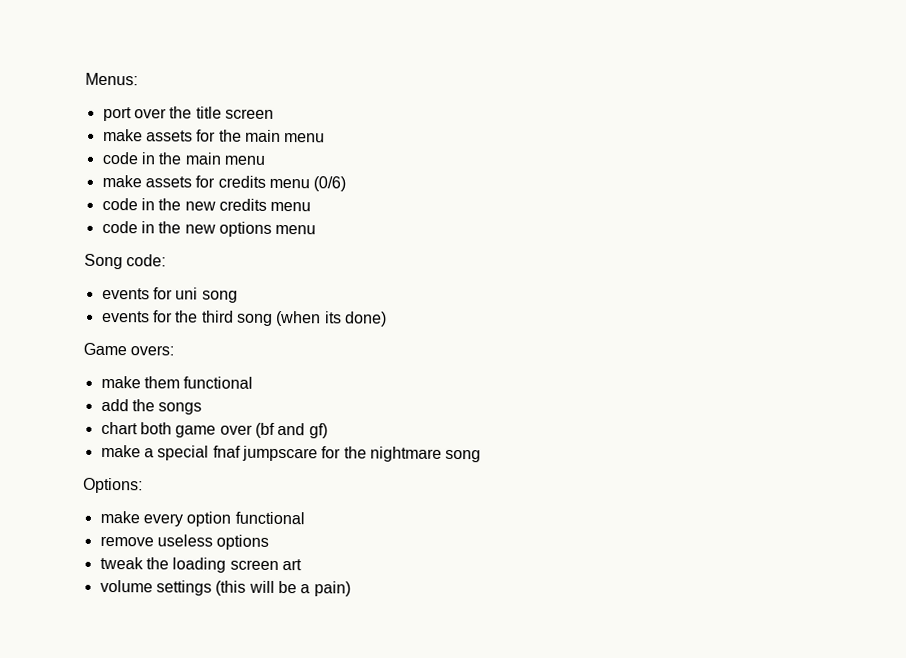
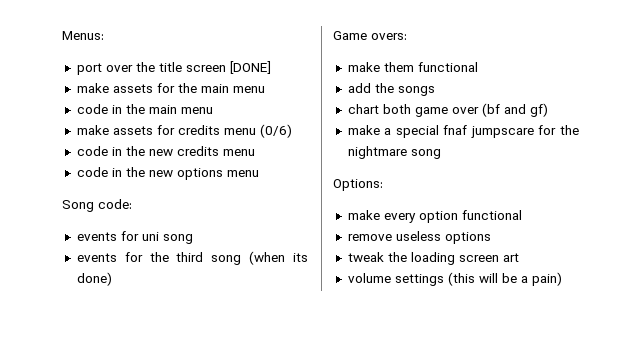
- port over the title screen
+ port over the title screen [DONE]

